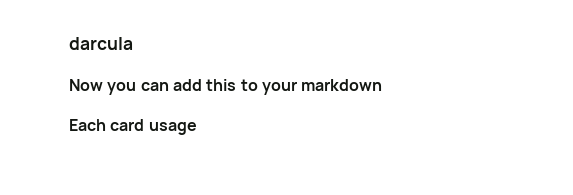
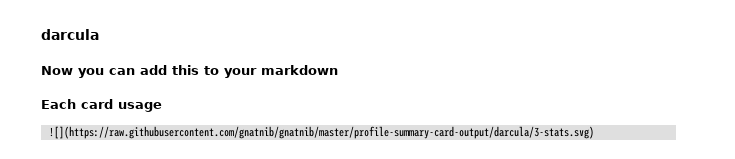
+ ![](https://raw.githubusercontent.com/gnatnib/gnatnib/master/profile-summary-card-output/darcula/3-stats.svg)

